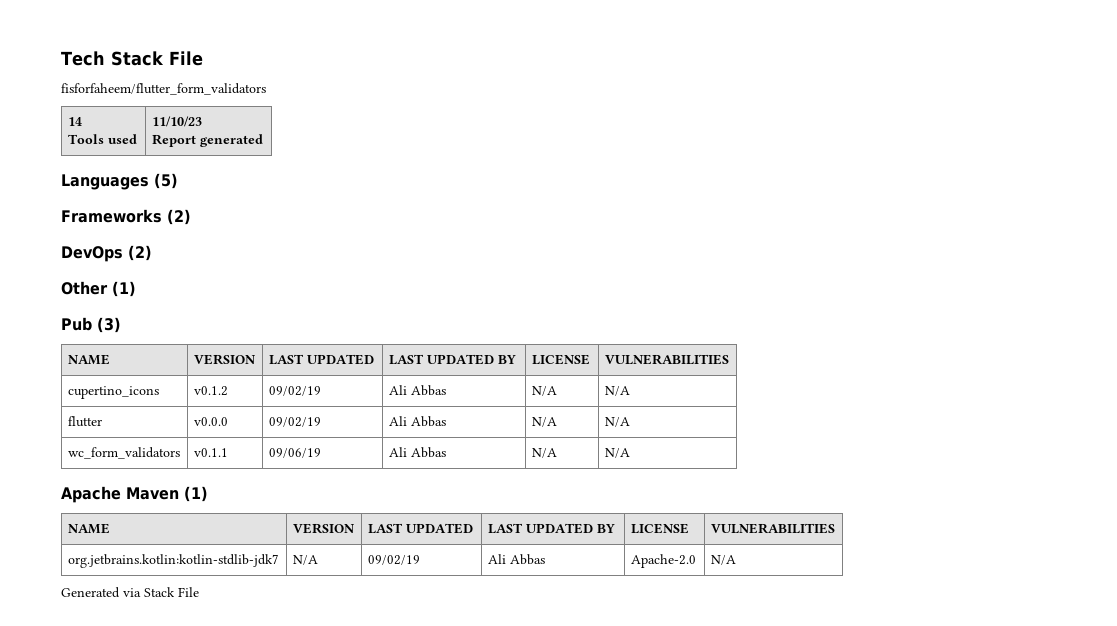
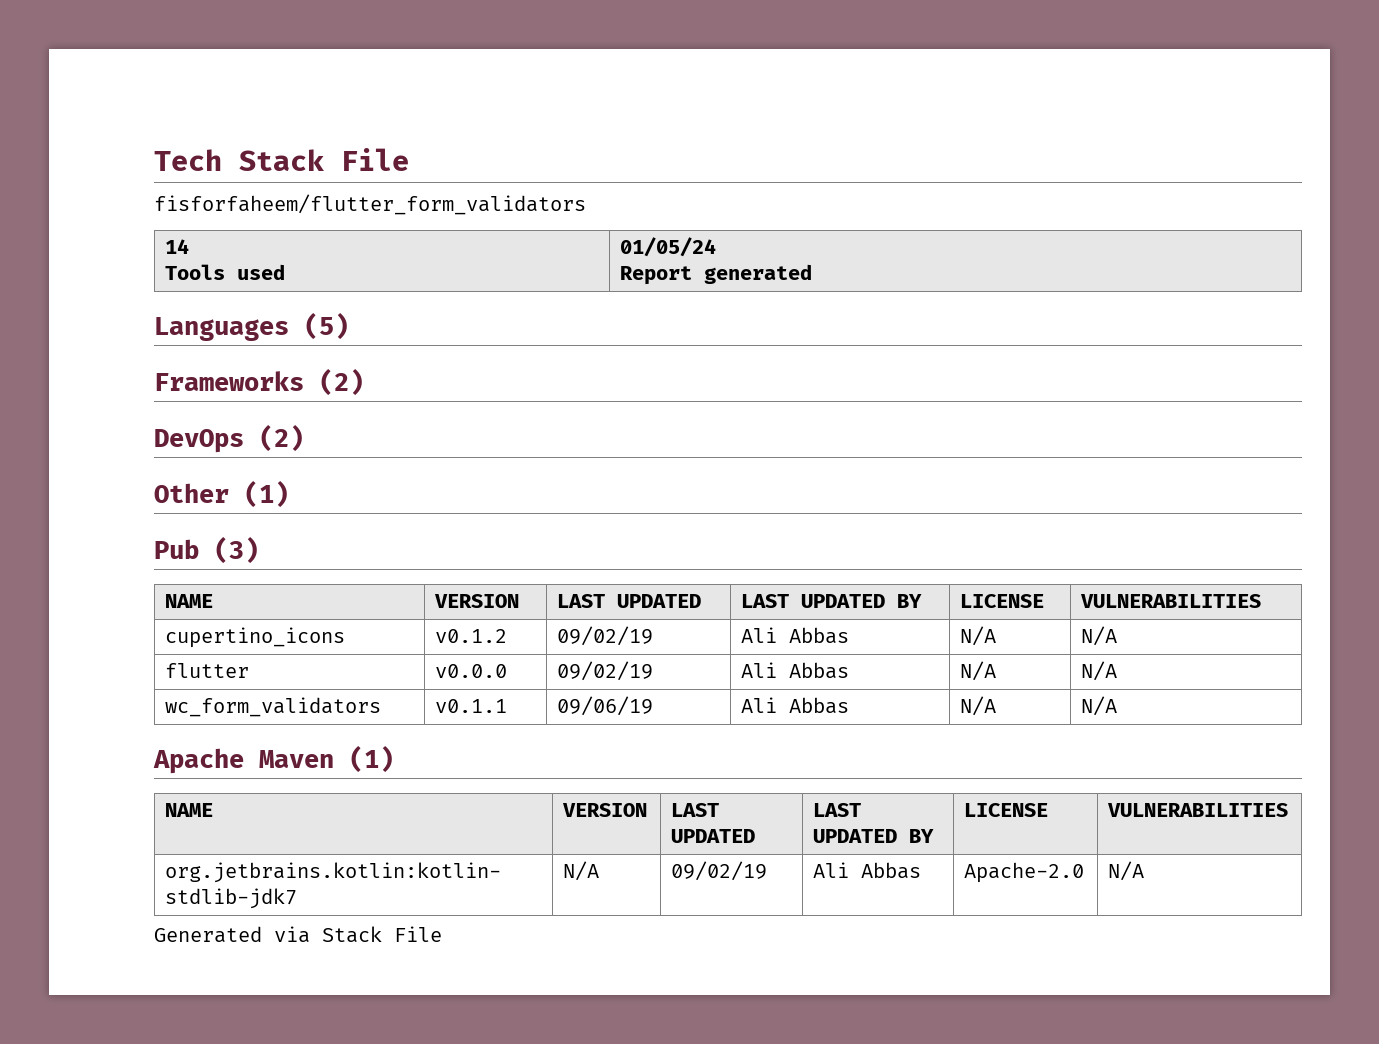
  14
- Tools used | 11/10/23
+ Tools used | 01/05/24

